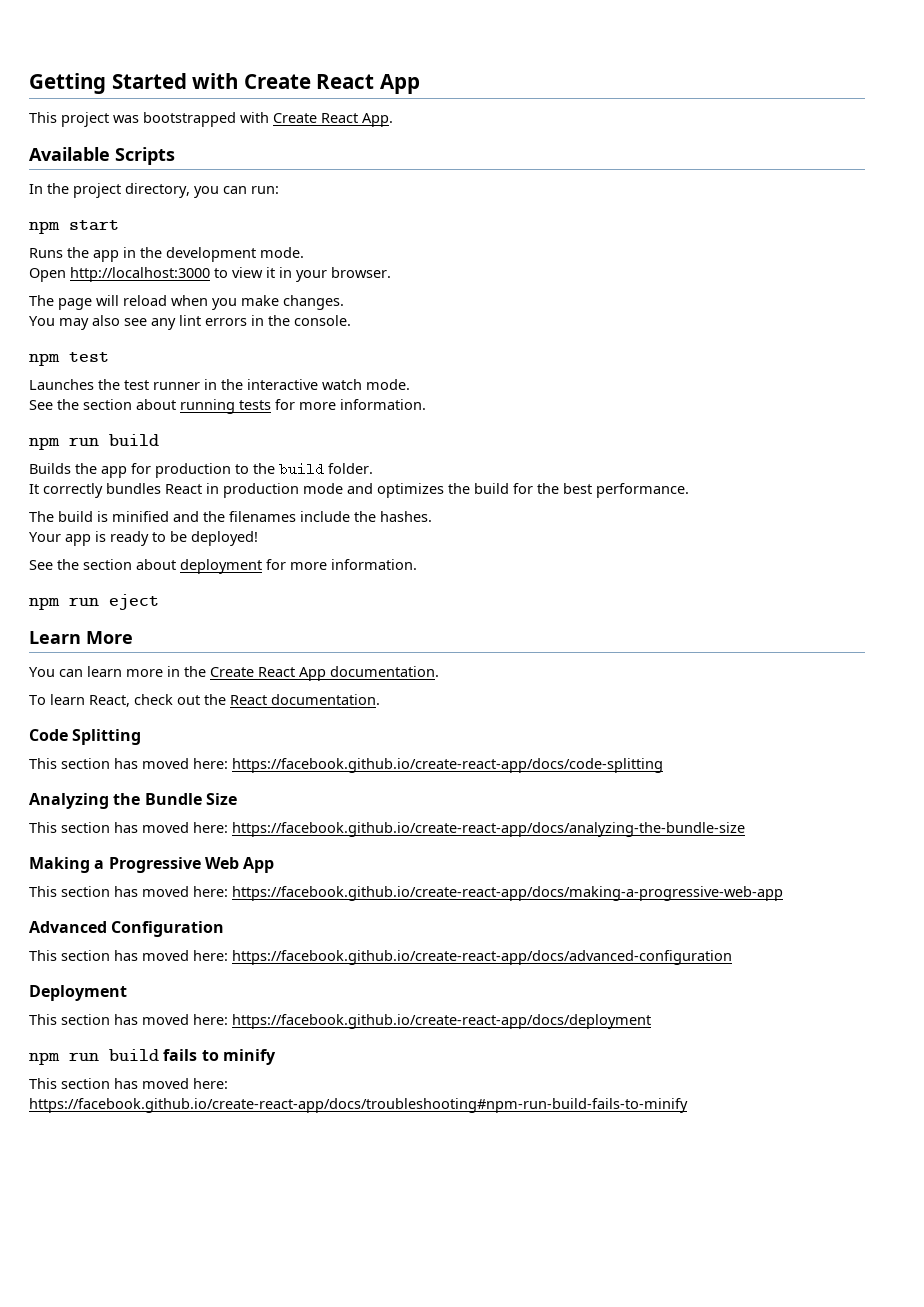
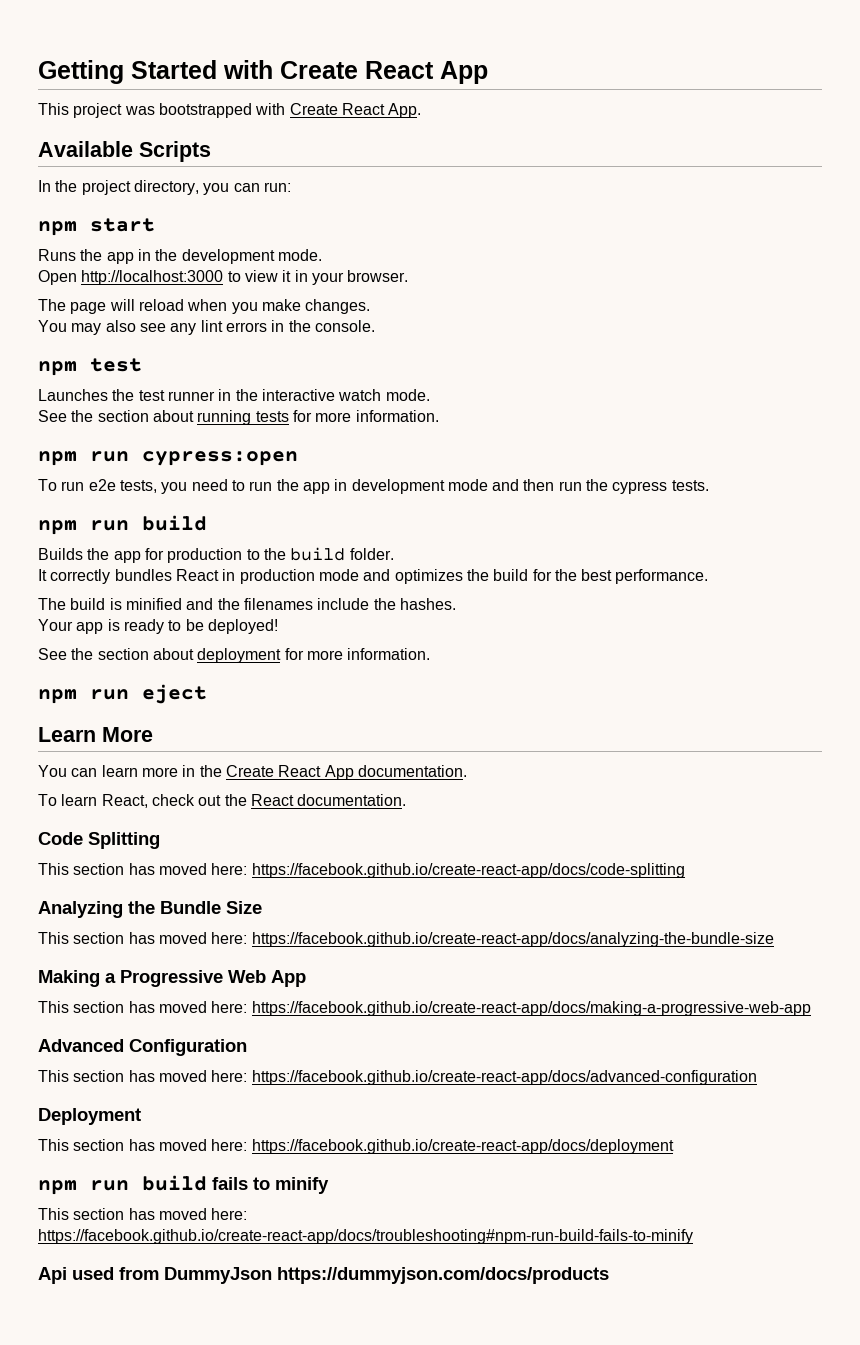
+ npm run cypress:open
+ To run e2e tests, you need to run the app in development mode and then run the cypress tests.
+ Api used from DummyJson https://dummyjson.com/docs/products

